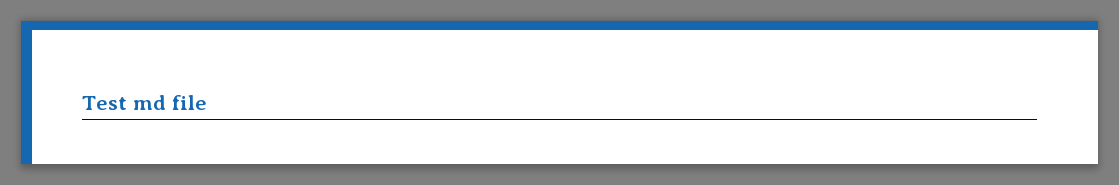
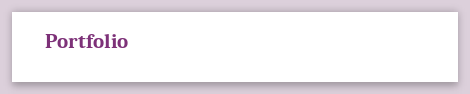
- Test md file
+ Portfolio

